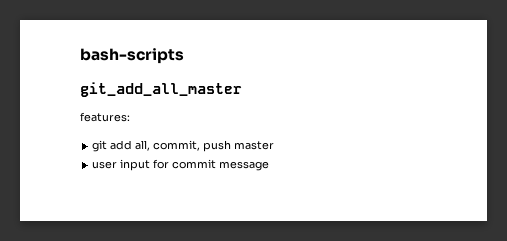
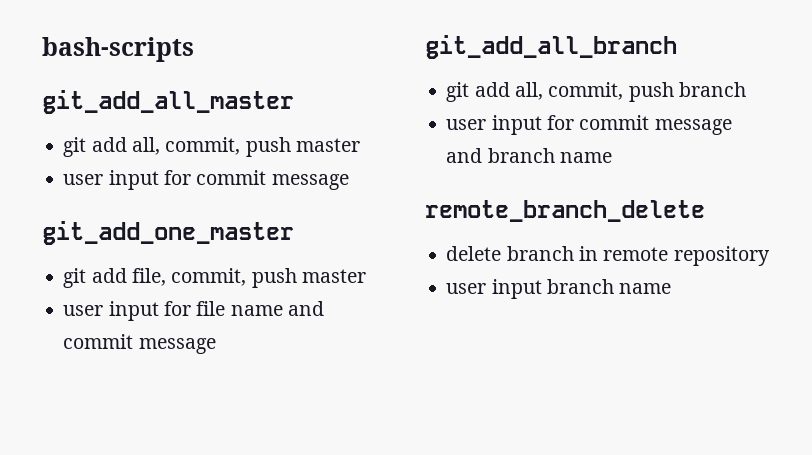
- features:
+ git_add_one_master
+ git add file, commit, push master
+ user input for file name and commit message
+ git_add_all_branch
+ git add all, commit, push branch
+ user input for commit message and branch name
+ remote_branch_delete
+ delete branch in remote repository
+ user input branch name

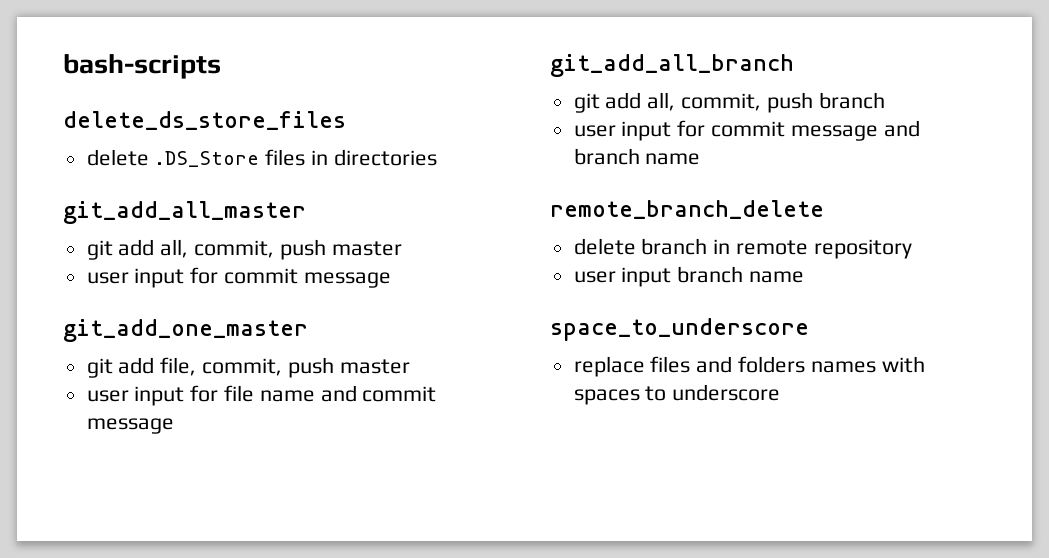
+ delete_ds_store_files
+ delete .DS_Store files in directories
+ space_to_underscore
+ replace files and folders names with spaces to underscore

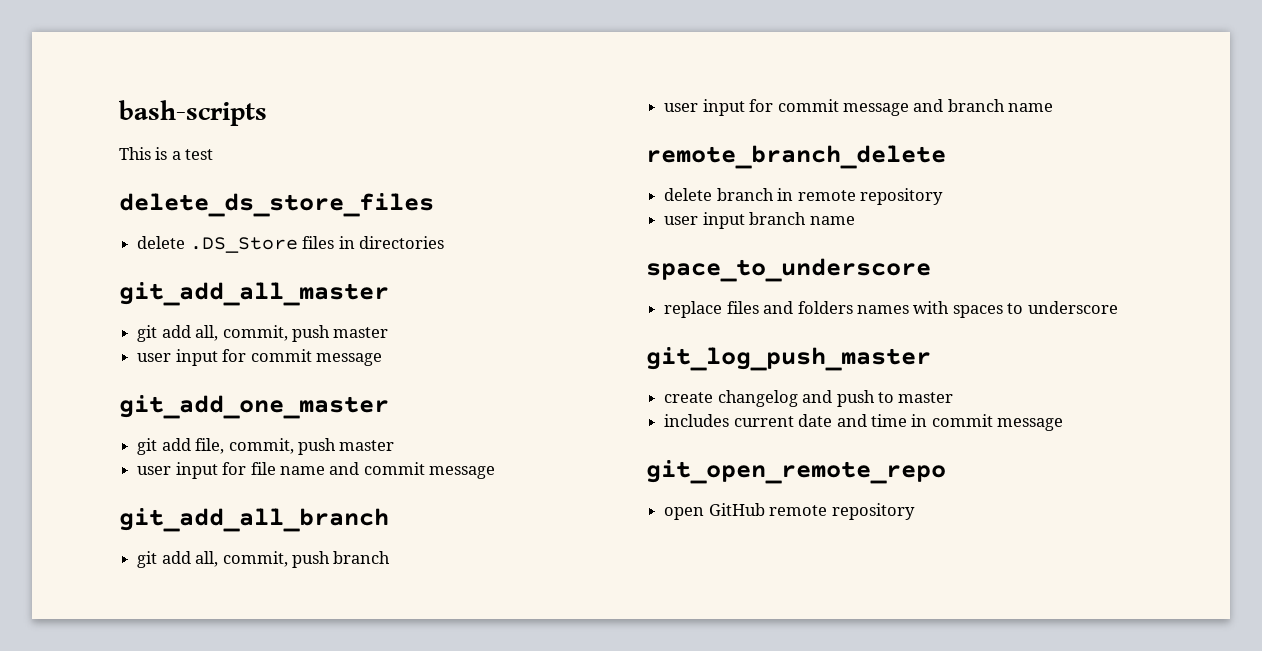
+ This is a test
+ git_log_push_master
+ create changelog and push to master
+ includes current date and time in commit message
+ git_open_remote_repo
+ open GitHub remote repository

